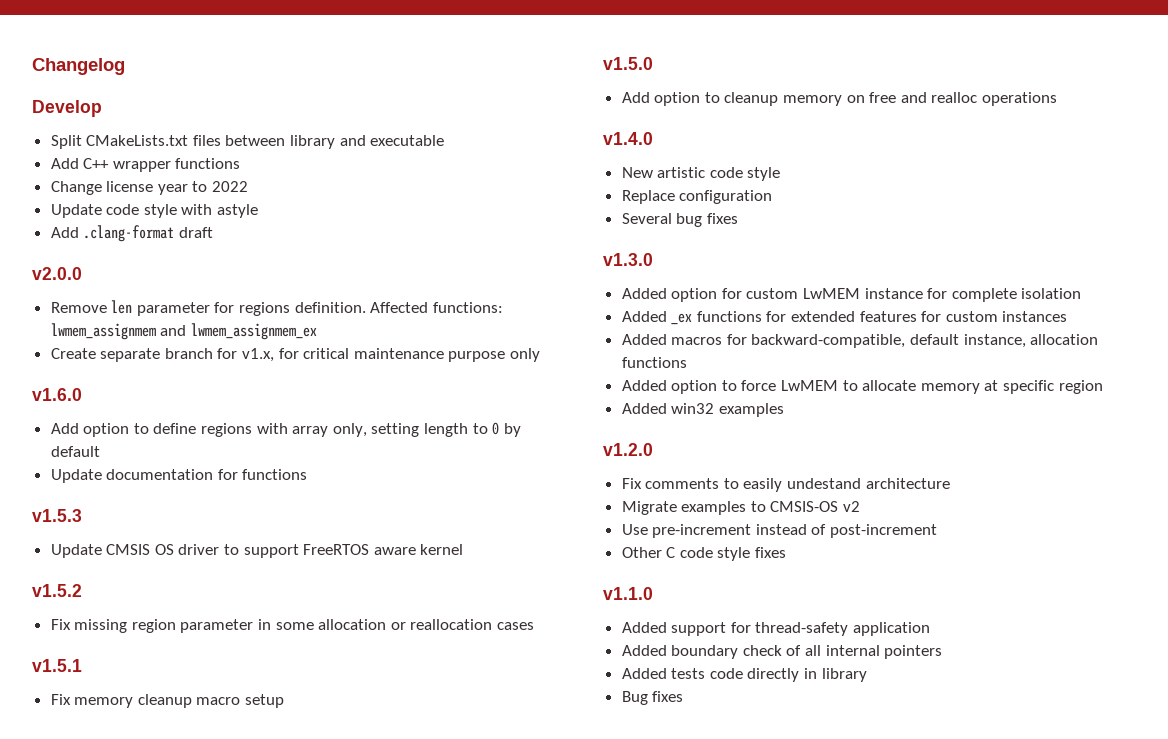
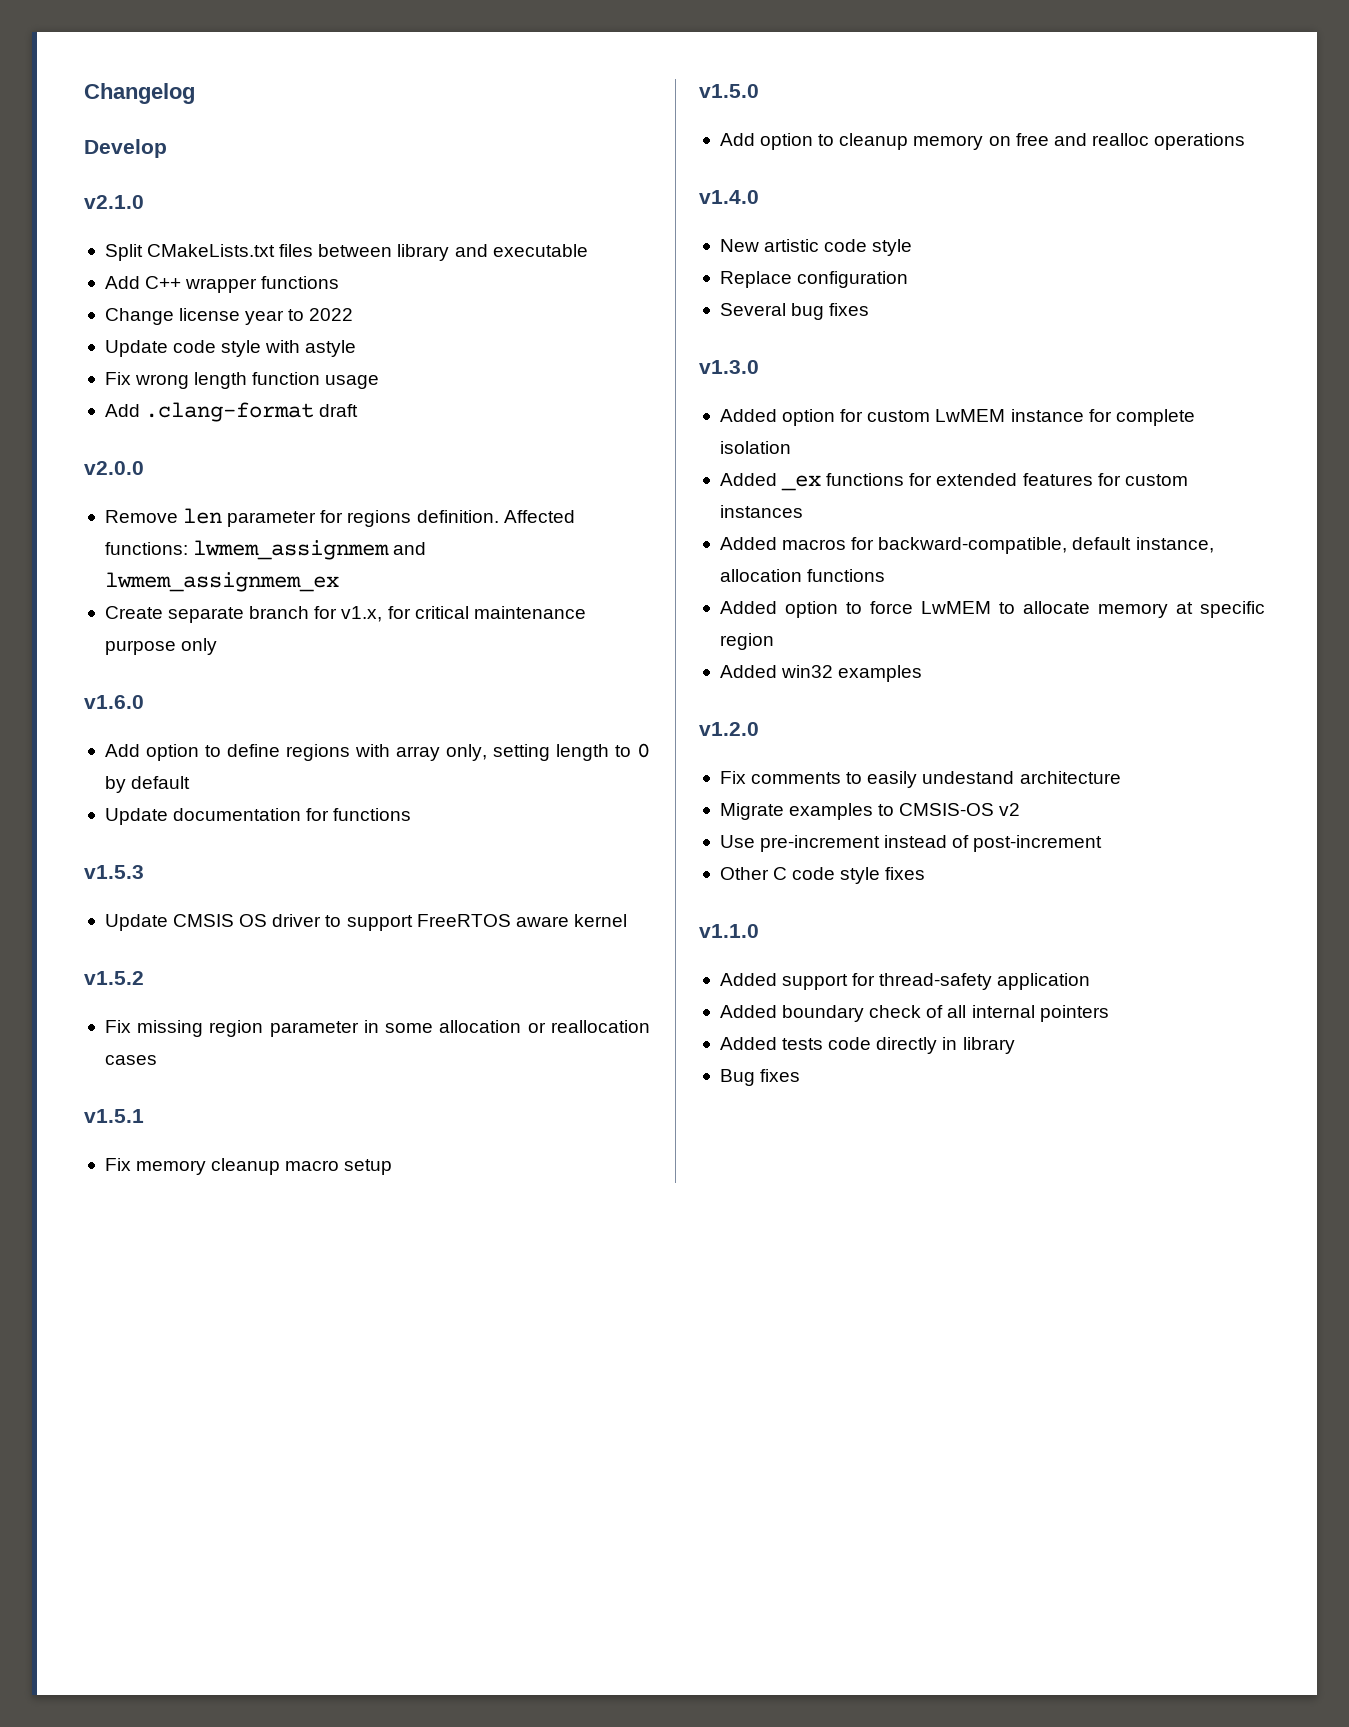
+ v2.1.0
+ Fix wrong length function usage

